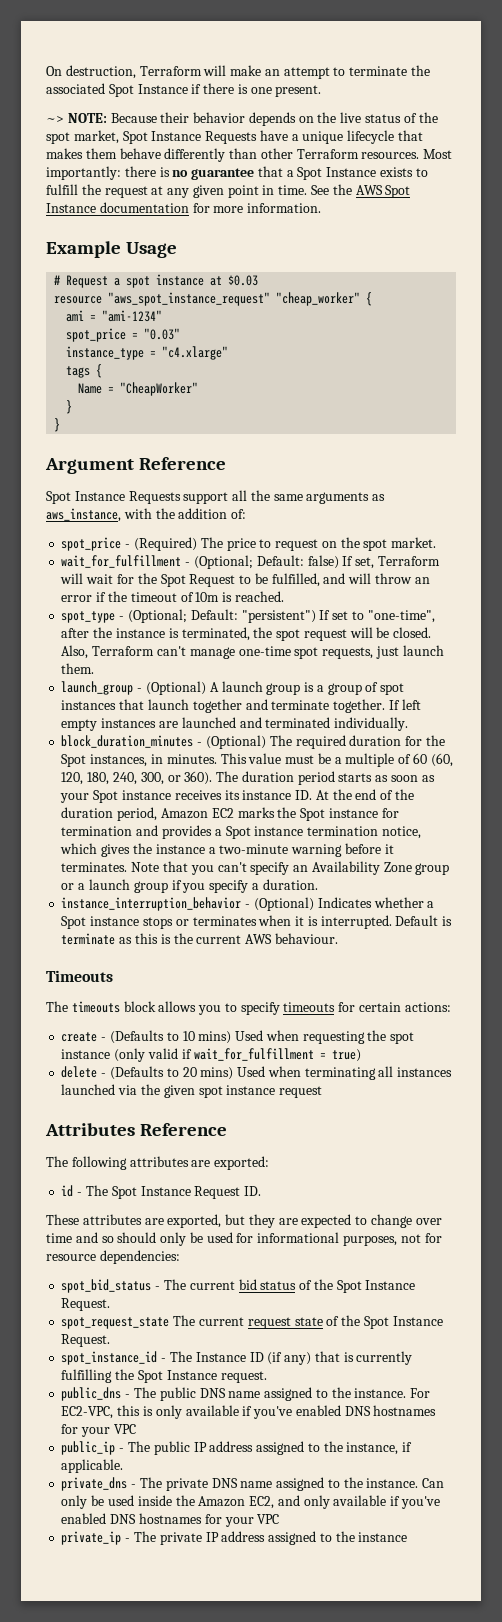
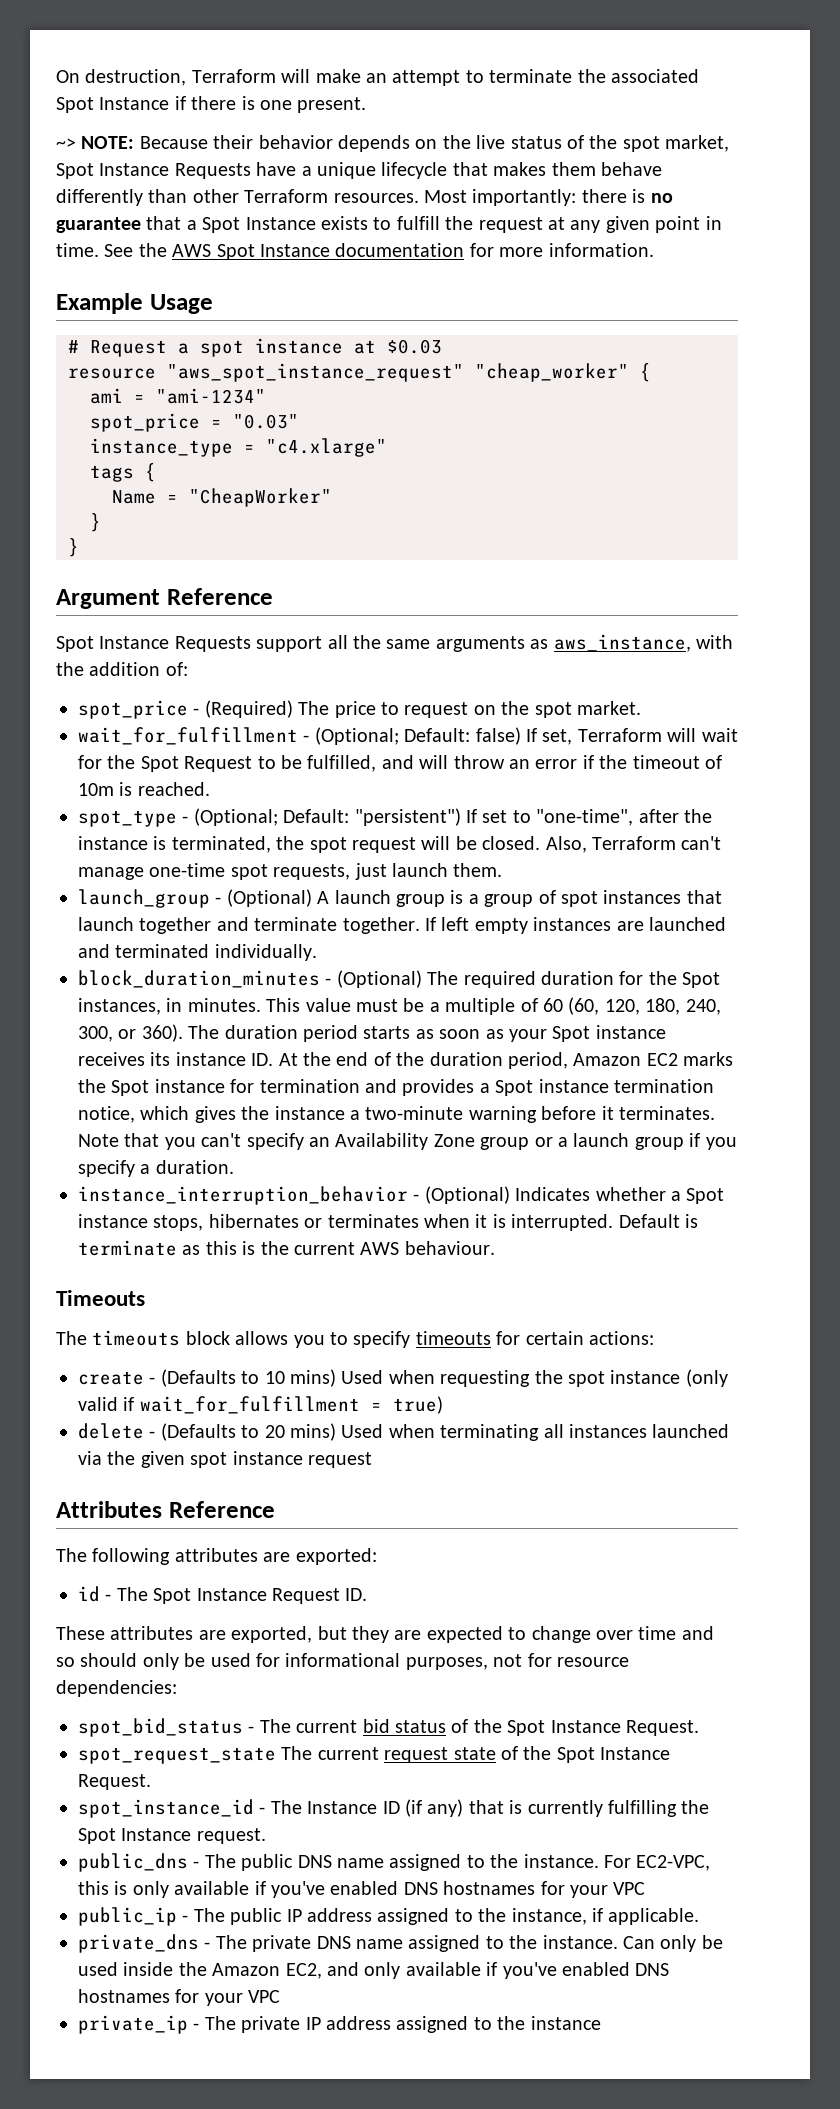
- instance_interruption_behavior - (Optional) Indicates whether a Spot instance stops or terminates when it is interrupted.
+ instance_interruption_behavior - (Optional) Indicates whether a Spot instance stops, hibernates or terminates when it is interrupted.

